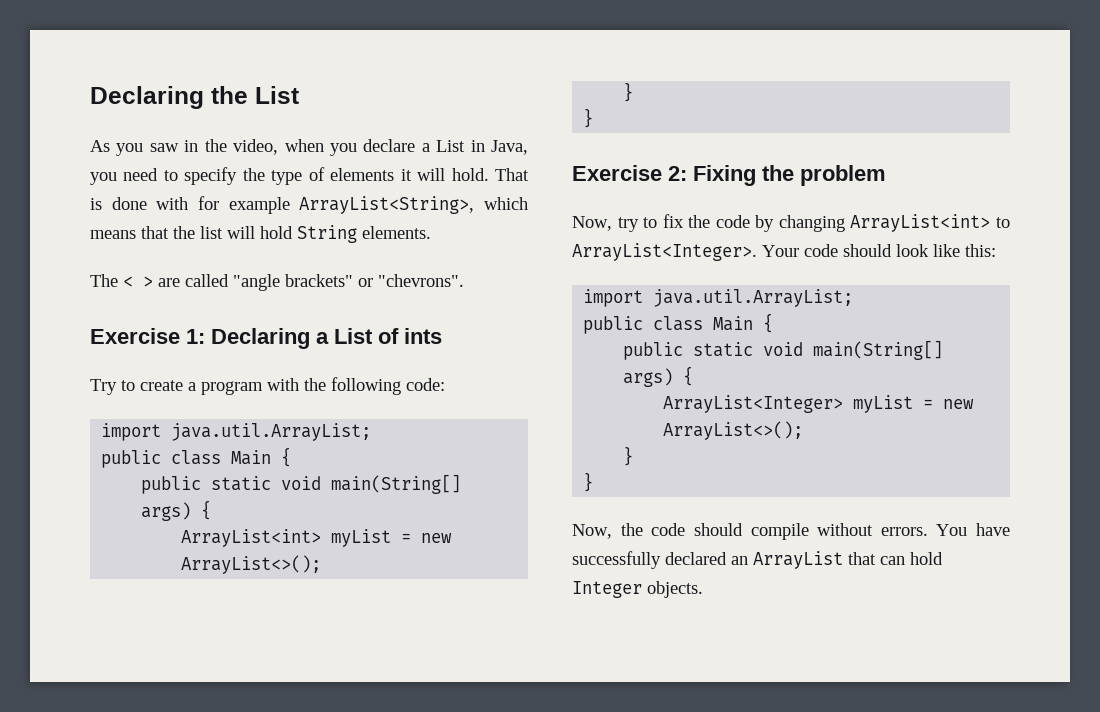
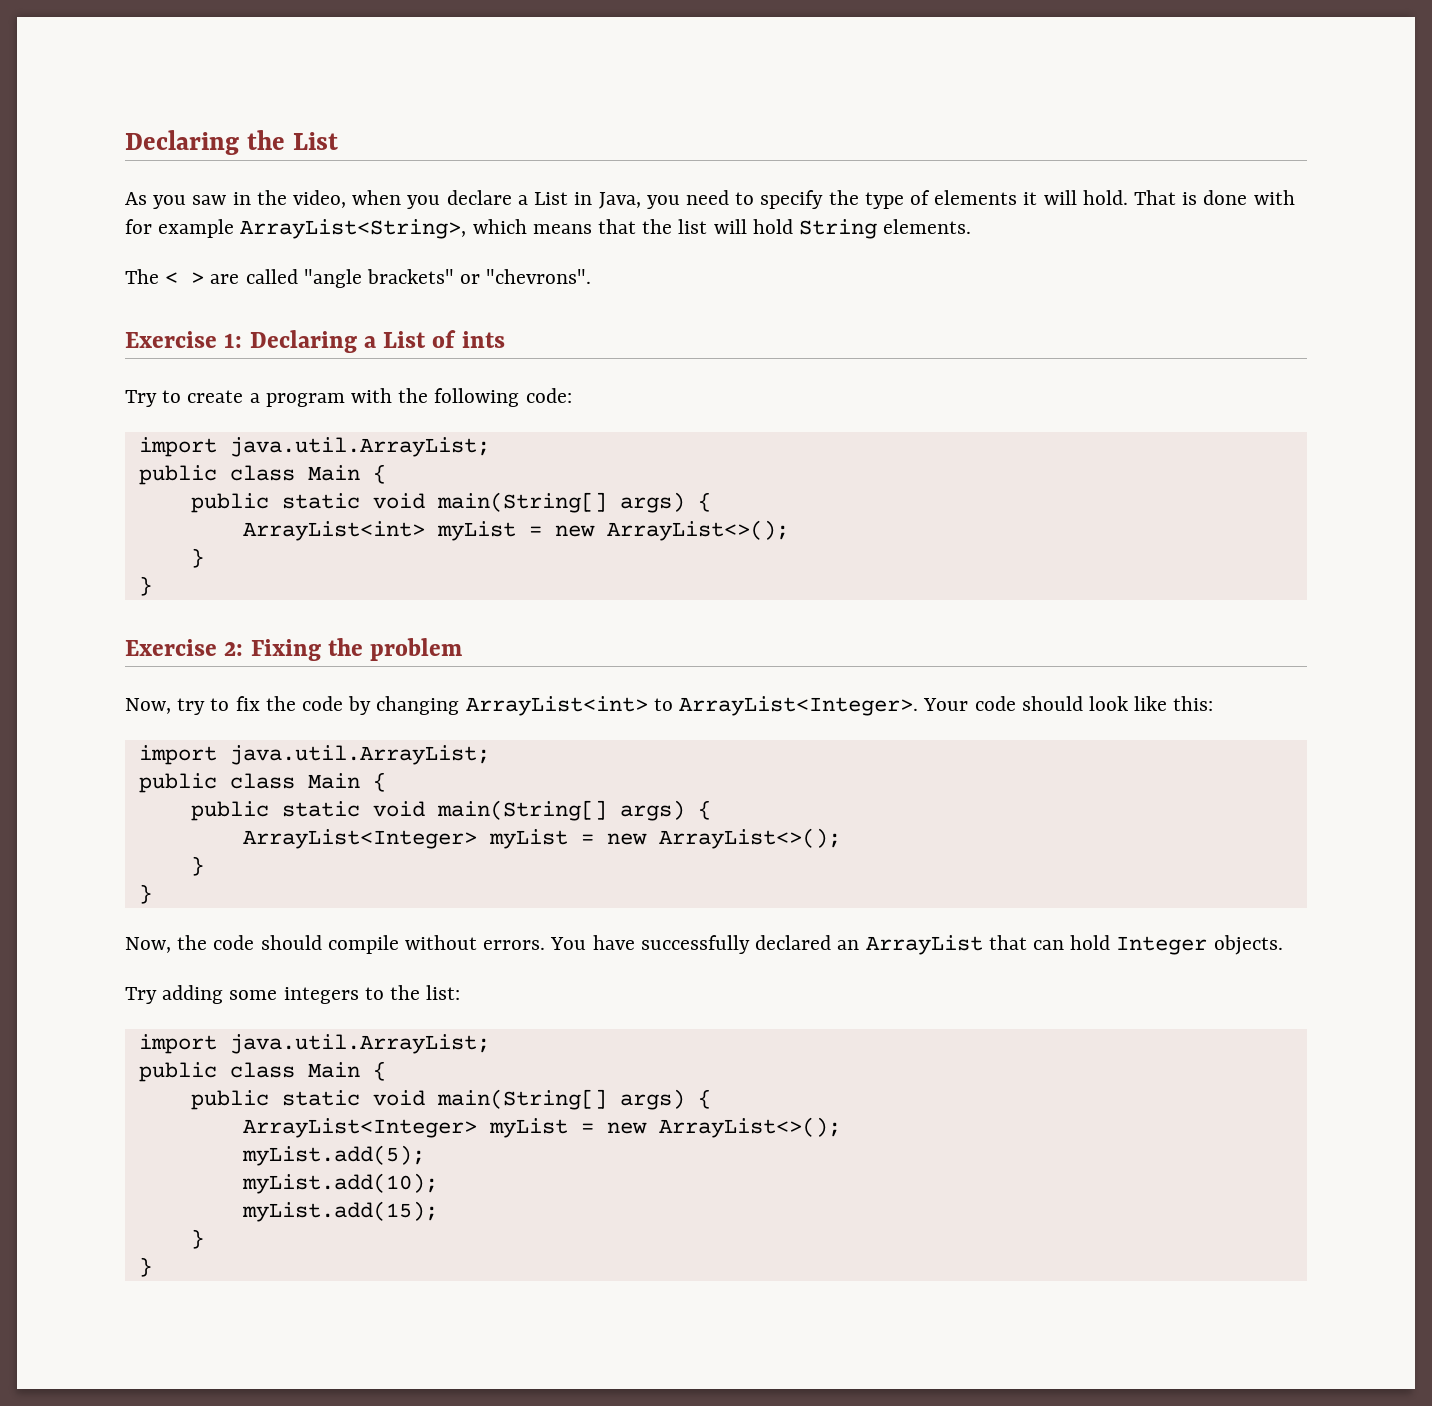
+ Try adding some integers to the list:
+ import java.util.ArrayList;
+ public class Main {
+ public static void main(String[] args) {
+ ArrayList<Integer> myList = new ArrayList<>();
+ myList.add(5);
+ myList.add(10);
+ myList.add(15);
+ }
+ }

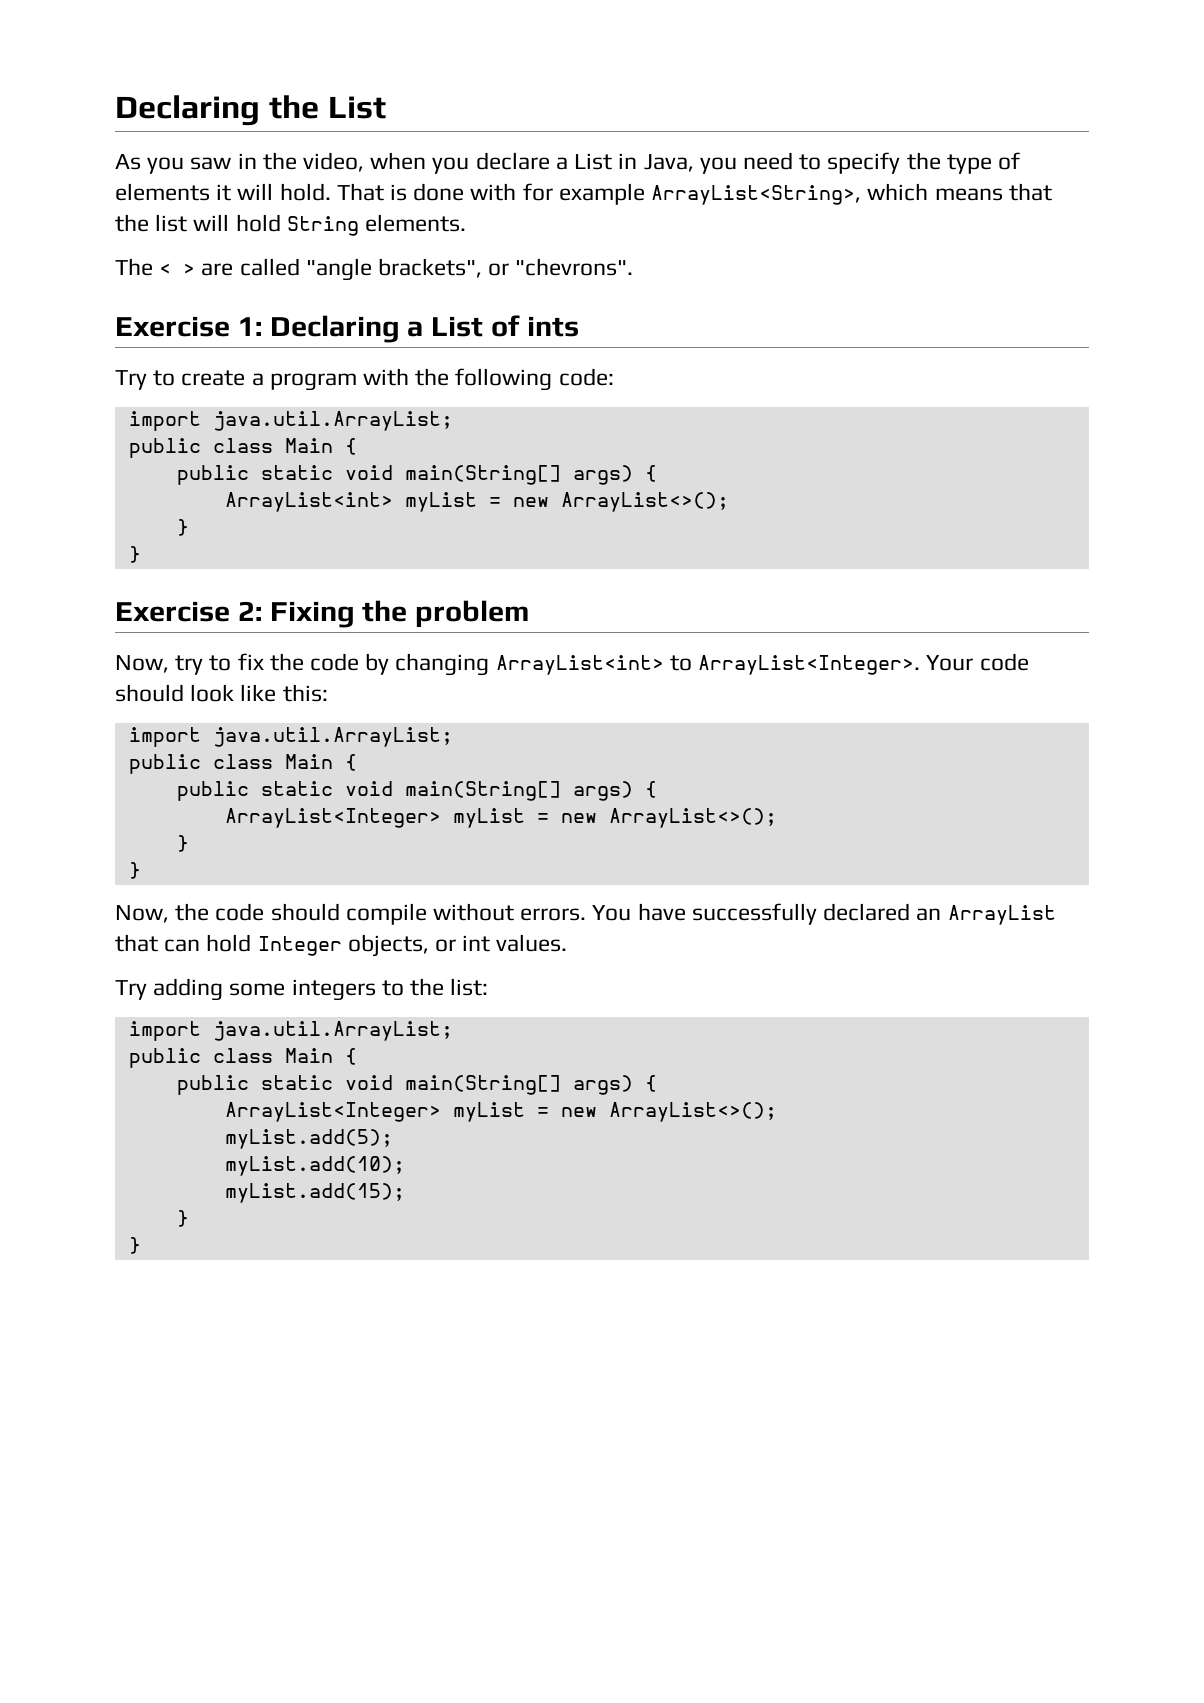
- The < > are called "angle brackets" or "chevrons".
+ The < > are called "angle brackets", or "chevrons".
- You have successfully declared an ArrayList that can hold Integer objects.
+ You have successfully declared an ArrayList that can hold Integer objects, or int values.

